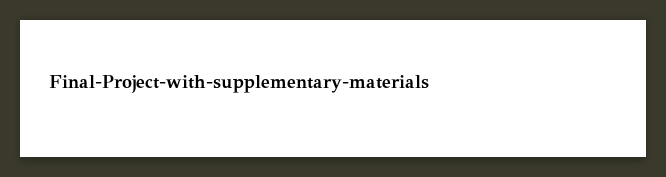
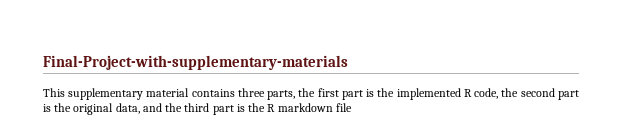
+ This supplementary material contains three parts, the first part is the implemented R code, the second part is the original data, and the third part is the R markdown file

